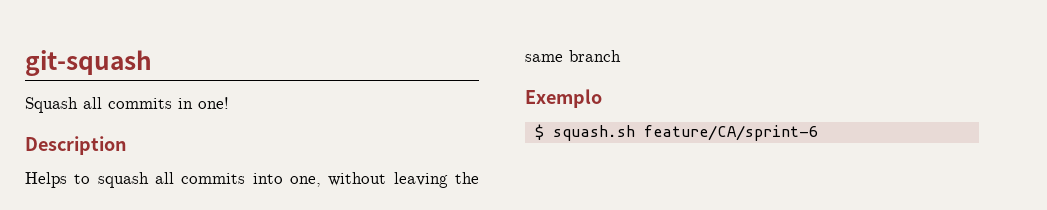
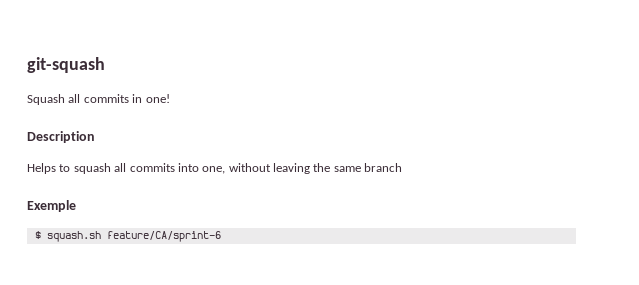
- Exemplo
+ Exemple

